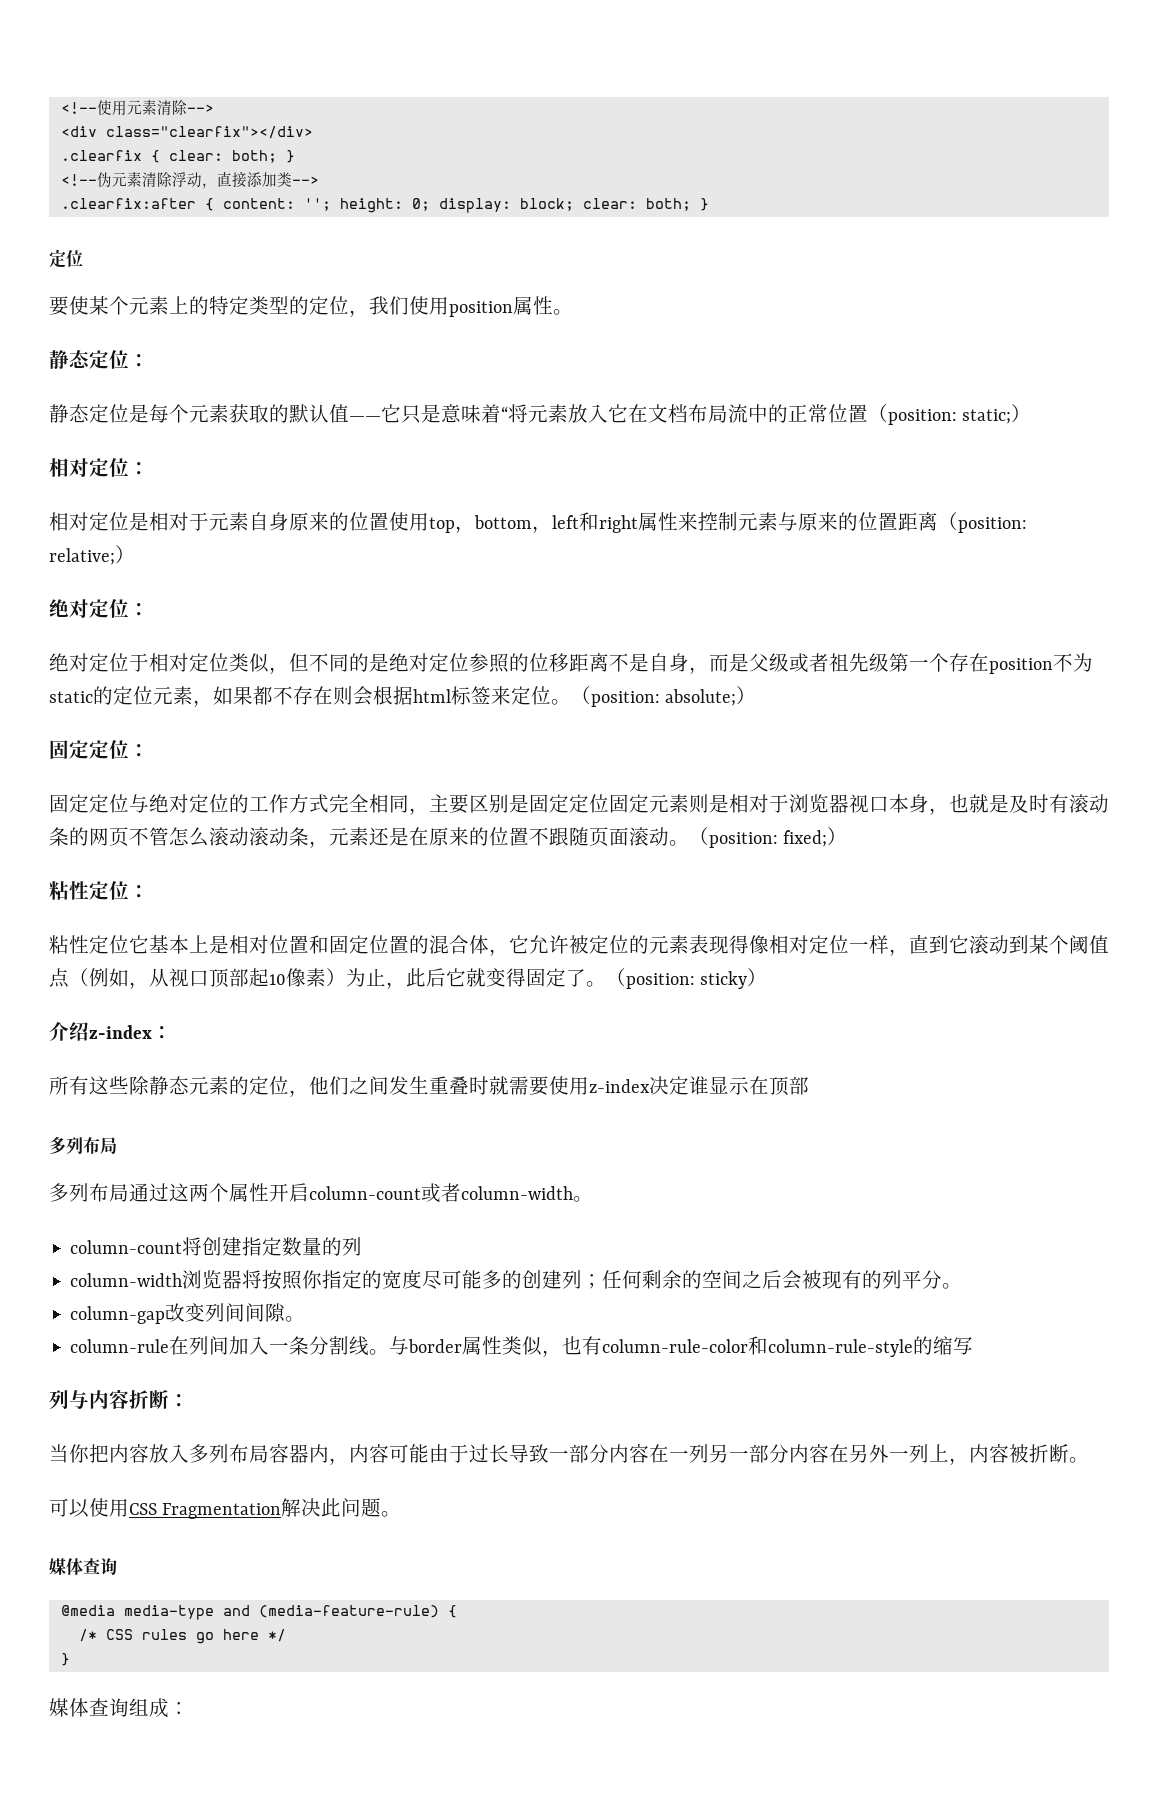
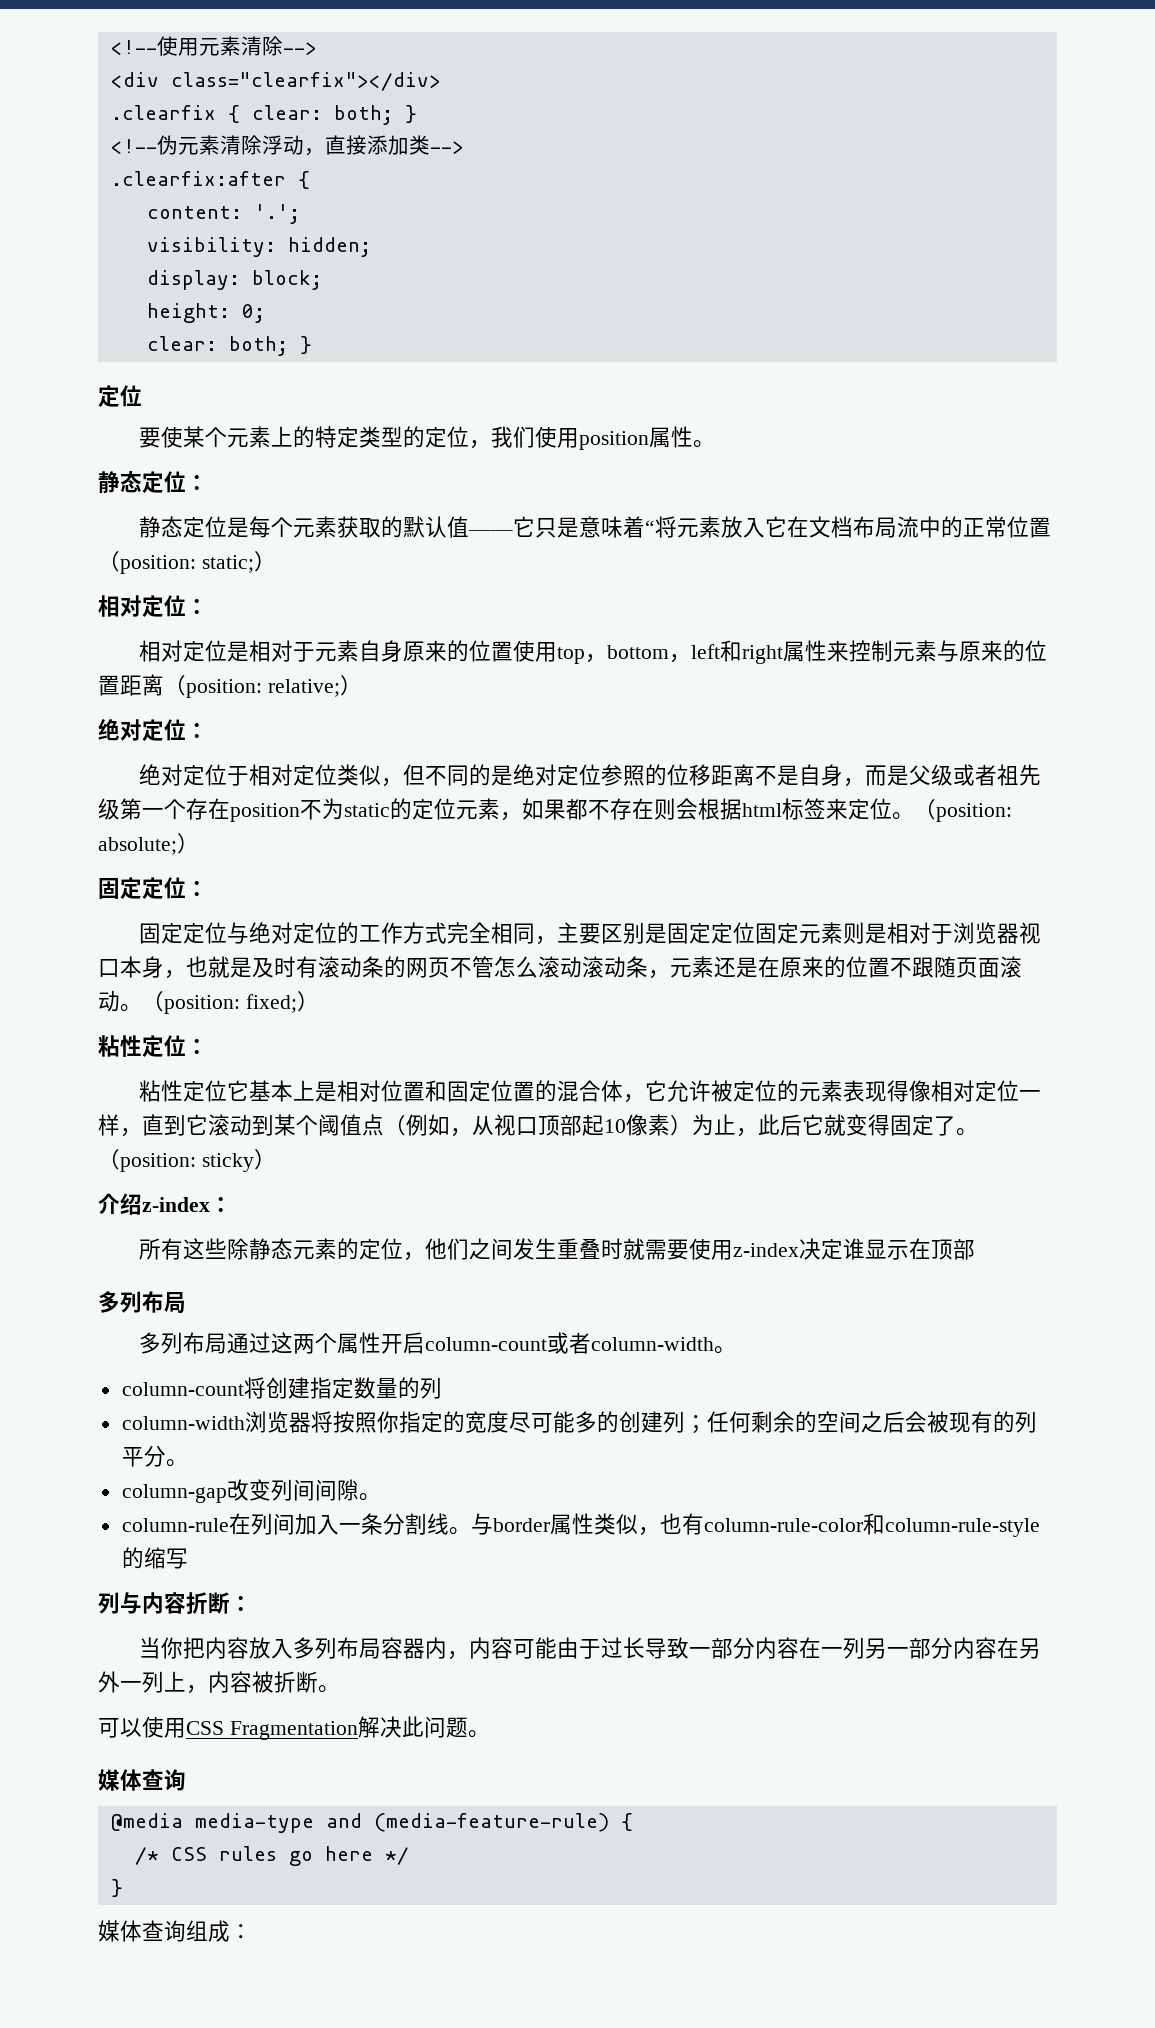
- .clearfix:after { content: ''; height: 0; display: block; clear: both; }
+ .clearfix:after {
+ content: '.';
+ visibility: hidden;
+ display: block;
+ height: 0;
+ clear: both; }

